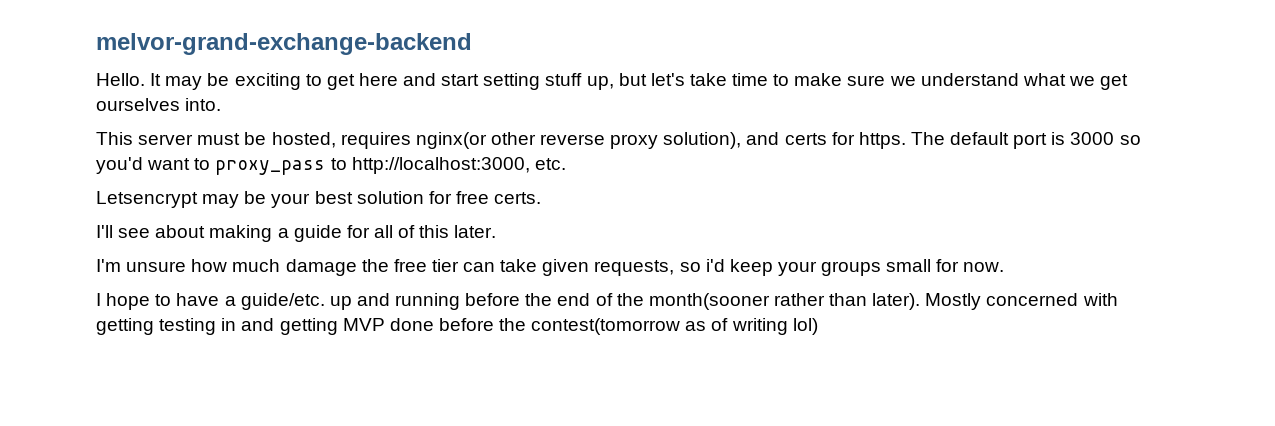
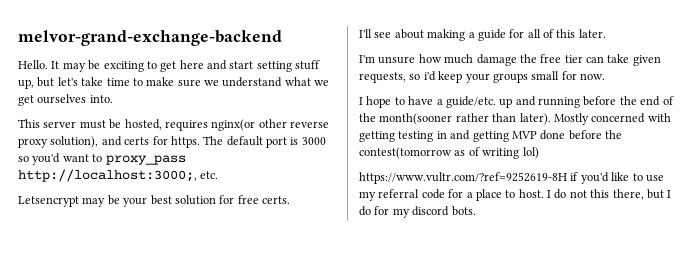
- The default port is 3000 so you'd want to proxy_pass to http://localhost:3000, etc.
+ The default port is 3000 so you'd want to proxy_pass http://localhost:3000;, etc.
+ https://www.vultr.com/?ref=9252619-8H if you'd like to use my referral code for a place to host. I do not this there, but I do for my discord bots.

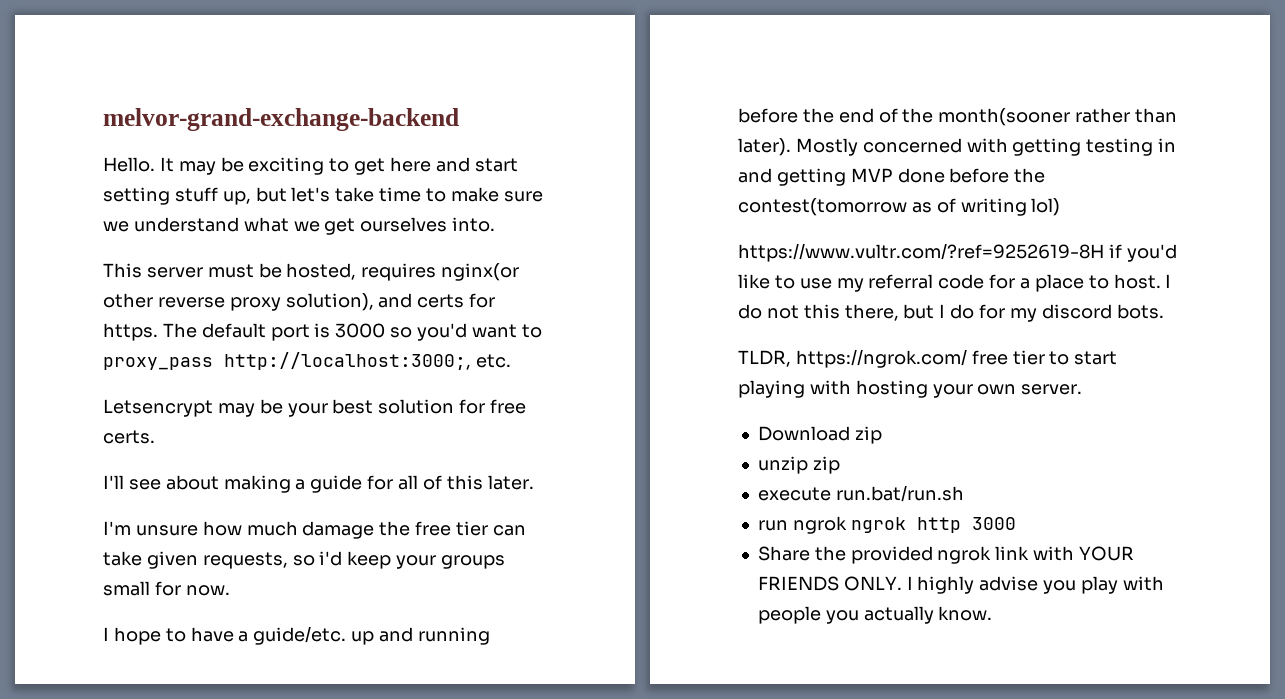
+ TLDR, https://ngrok.com/ free tier to start playing with hosting your own server.
+ Download zip
+ unzip zip
+ execute run.bat/run.sh
+ run ngrok ngrok http 3000
+ Share the provided ngrok link with YOUR FRIENDS ONLY. I highly advise you play with people you actually know.

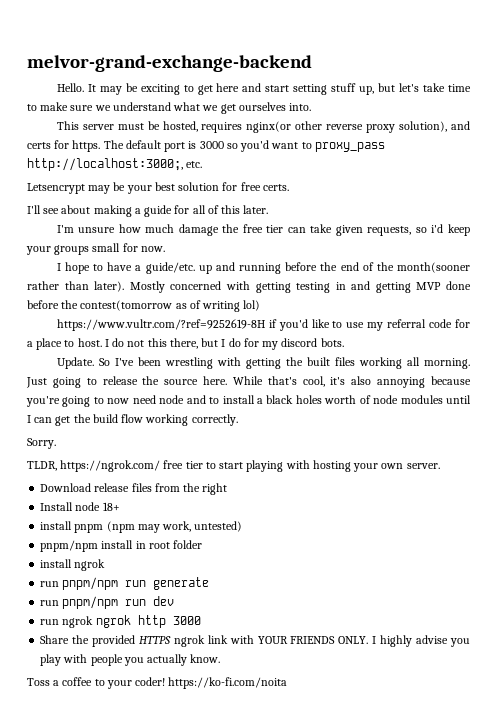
+ Update. So I've been wrestling with getting the built files working all morning. Just going to release the source here. While that's cool, it's also annoying because you're going to now need node and to install a black holes worth of node modules until I can get the build flow working correctly.
+ Sorry.
- Download zip
- unzip zip
- execute run.bat/run.sh
+ Download release files from the right
+ Install node 18+
+ install pnpm (npm may work, untested)
+ pnpm/npm install in root folder
+ install ngrok
+ run pnpm/npm run generate
+ run pnpm/npm run dev
- Share the provided ngrok link with YOUR FRIENDS ONLY.
+ Share the provided HTTPS ngrok link with YOUR FRIENDS ONLY.
+ Toss a coffee to your coder! https://ko-fi.com/noita

